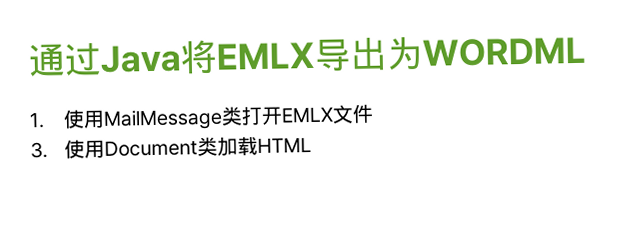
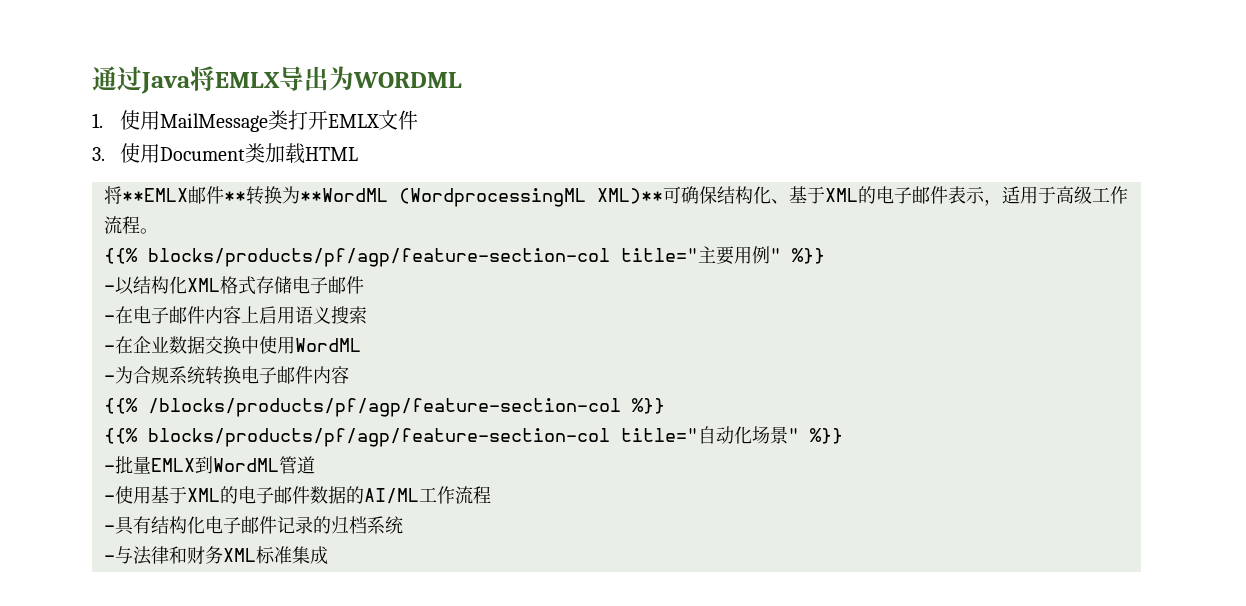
+ 将**EMLX邮件**转换为**WordML (WordprocessingML XML)**可确保结构化、基于XML的电子邮件表示，适用于高级工作流程。
+ {{% blocks/products/pf/agp/feature-section-col title="主要用例" %}}
+ -以结构化XML格式存储电子邮件
+ -在电子邮件内容上启用语义搜索
+ -在企业数据交换中使用WordML
+ -为合规系统转换电子邮件内容
+ {{% /blocks/products/pf/agp/feature-section-col %}}
+ {{% blocks/products/pf/agp/feature-section-col title="自动化场景" %}}
+ -批量EMLX到WordML管道
+ -使用基于XML的电子邮件数据的AI/ML工作流程
+ -具有结构化电子邮件记录的归档系统
+ -与法律和财务XML标准集成

